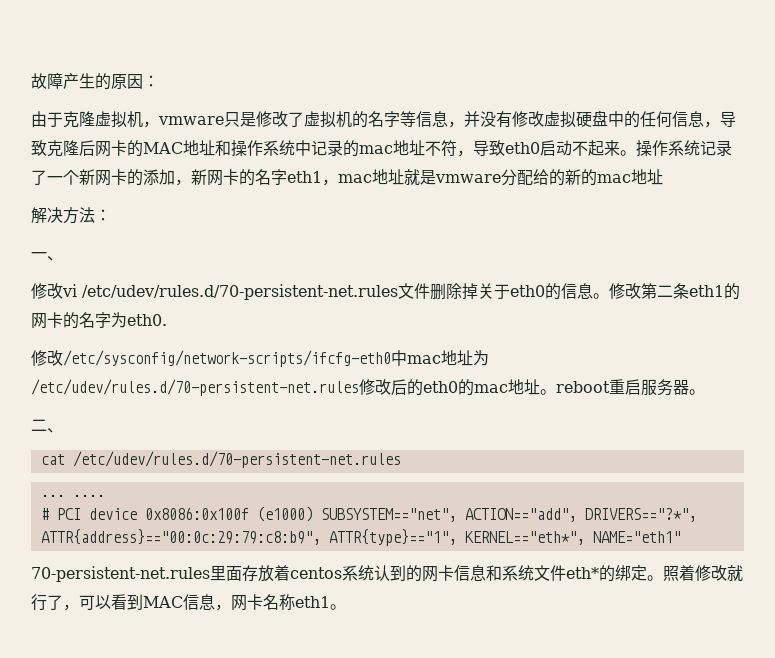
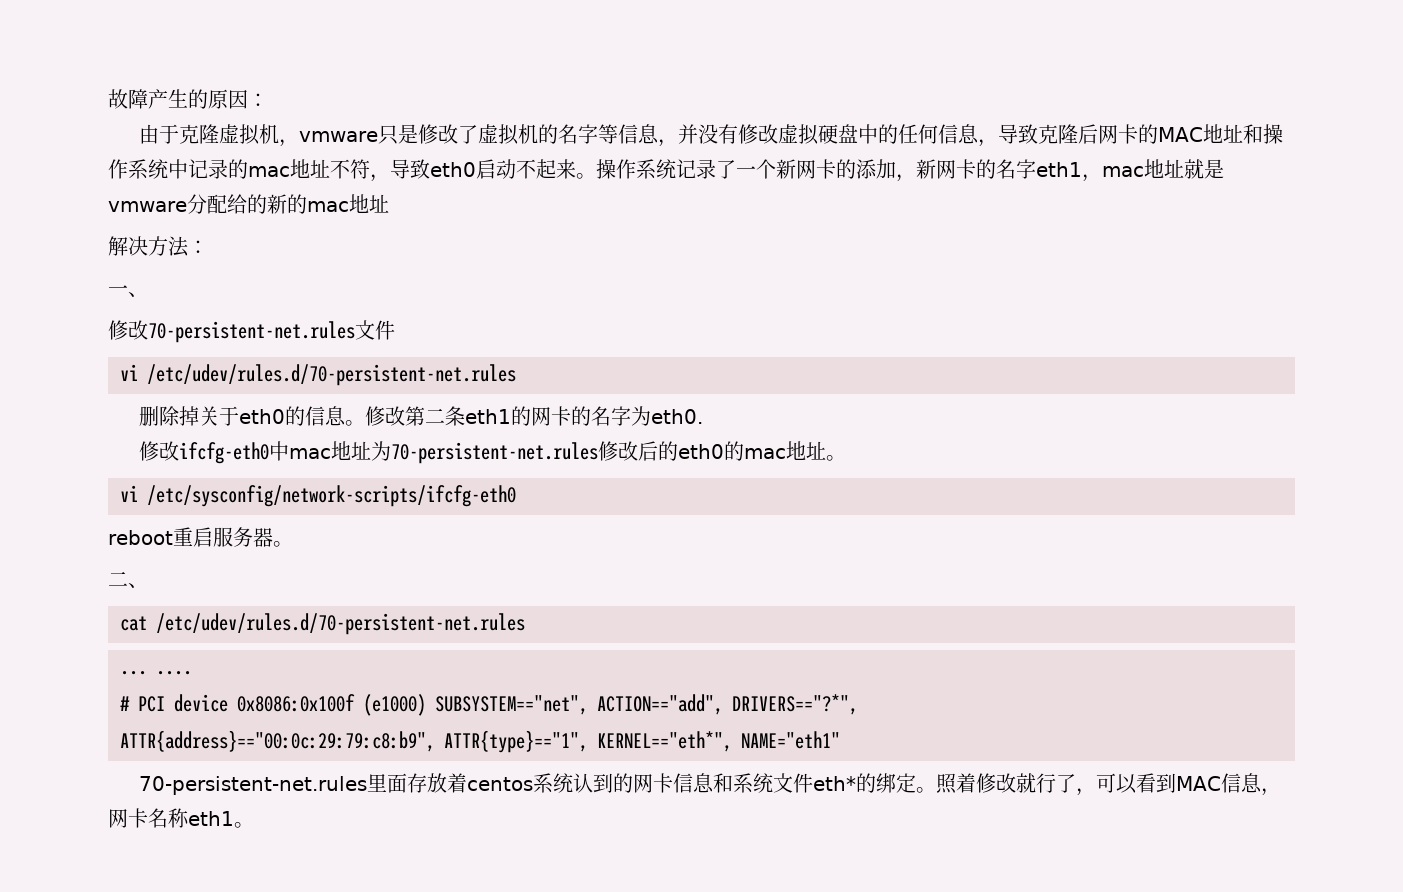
- 修改vi /etc/udev/rules.d/70-persistent-net.rules文件删除掉关于eth0的信息。
+ 修改70-persistent-net.rules文件
+ vi /etc/udev/rules.d/70-persistent-net.rules
+ 删除掉关于eth0的信息。
- 修改/etc/sysconfig/network-scripts/ifcfg-eth0中mac地址为/etc/udev/rules.d/70-persistent-net.rules修改后的eth0的mac地址。reboot重启服务器。
+ 修改ifcfg-eth0中mac地址为70-persistent-net.rules修改后的eth0的mac地址。
+ vi /etc/sysconfig/network-scripts/ifcfg-eth0
+ reboot重启服务器。

